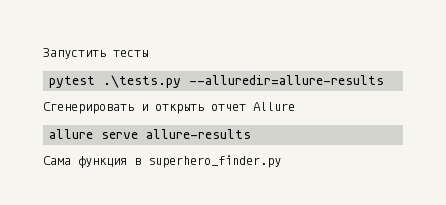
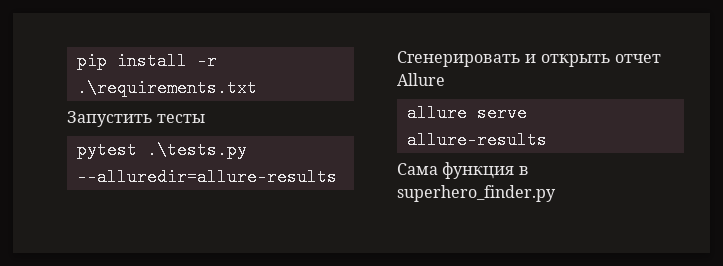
+ pip install -r .\requirements.txt

